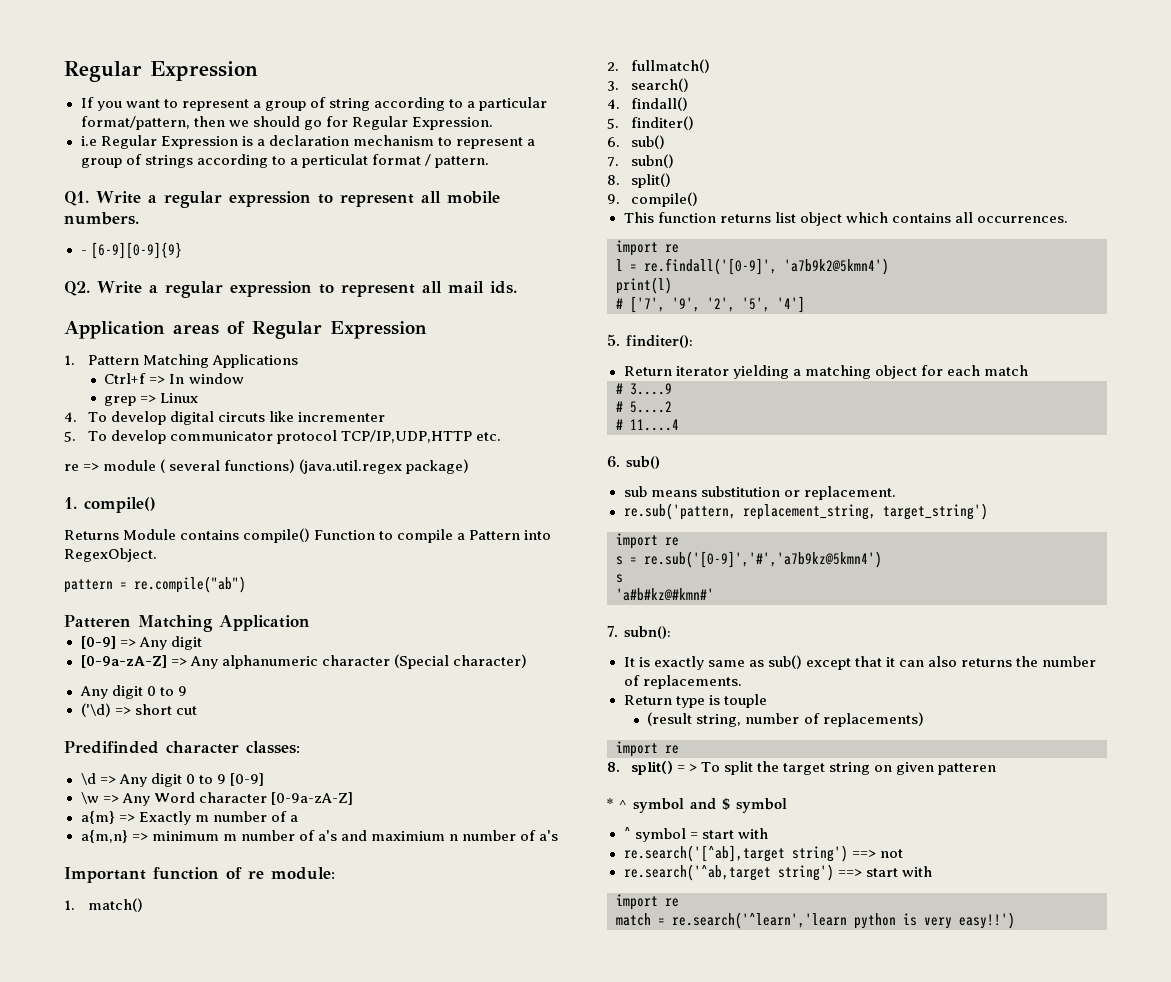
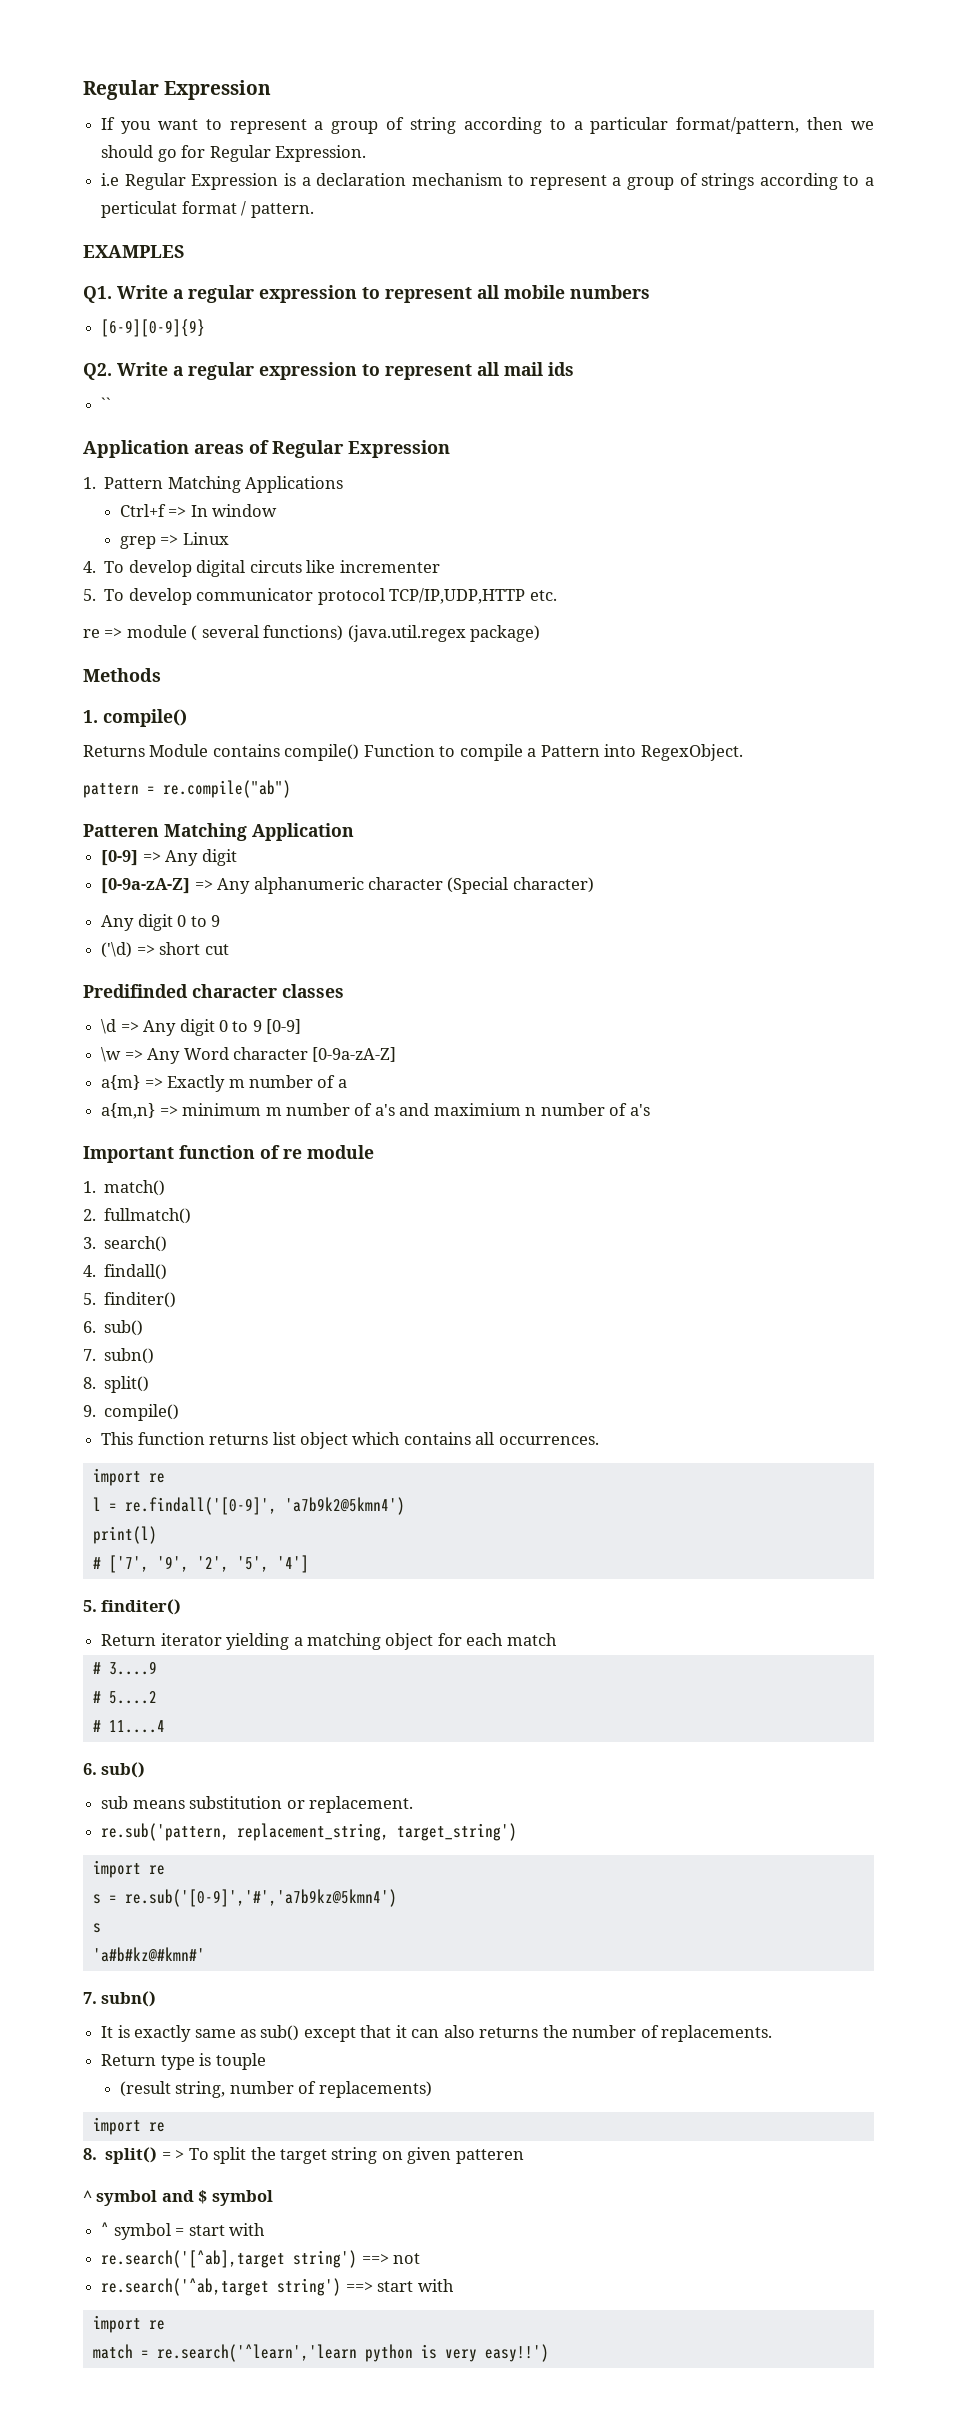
+ EXAMPLES
- Q1. Write a regular expression to represent all mobile numbers.
- - [6-9][0-9]{9}
+ Q1. Write a regular expression to represent all mobile numbers
+ [6-9][0-9]{9}
- Q2. Write a regular expression to represent all mail ids.
+ Q2. Write a regular expression to represent all mail ids
+ ``
+ Methods
- Predifinded character classes:
+ Predifinded character classes
- Important function of re module:
+ Important function of re module
  # ['7', '9', '2', '5', '4']
- 5. finditer():
+ 5. finditer()
  'a#b#kz@#kmn#'
- 7. subn():
+ 7. subn()
- * ^ symbol and $ symbol
+ ^ symbol and $ symbol

